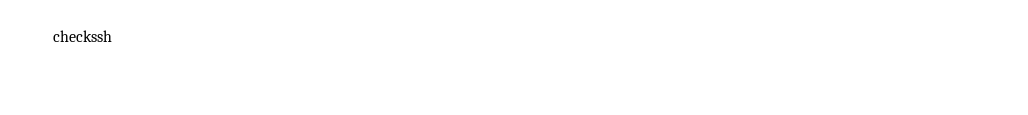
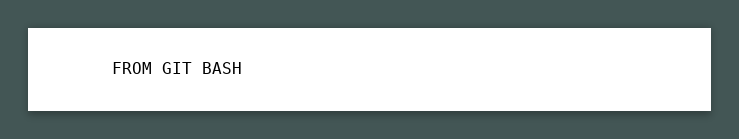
- checkssh
+ FROM GIT BASH

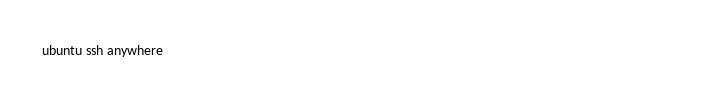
- FROM GIT BASH
+ ubuntu ssh anywhere

